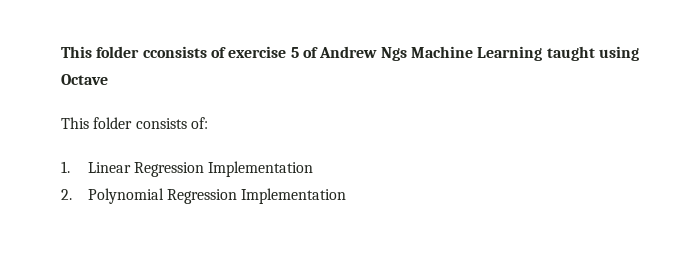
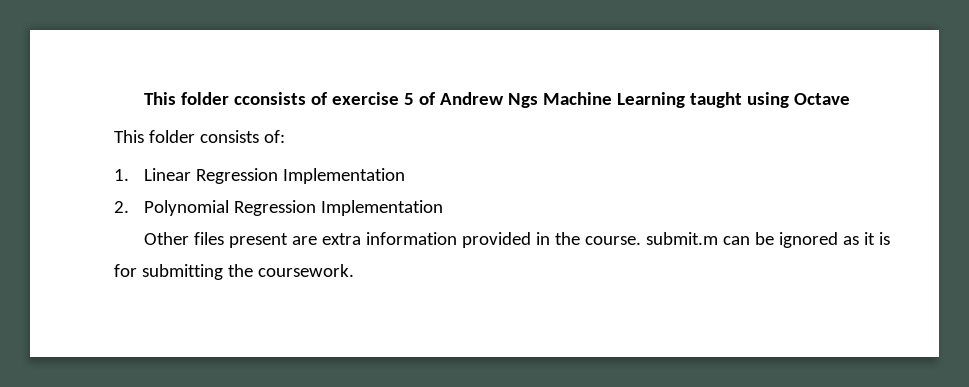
+ Other files present are extra information provided in the course. submit.m can be ignored as it is for submitting the coursework.

